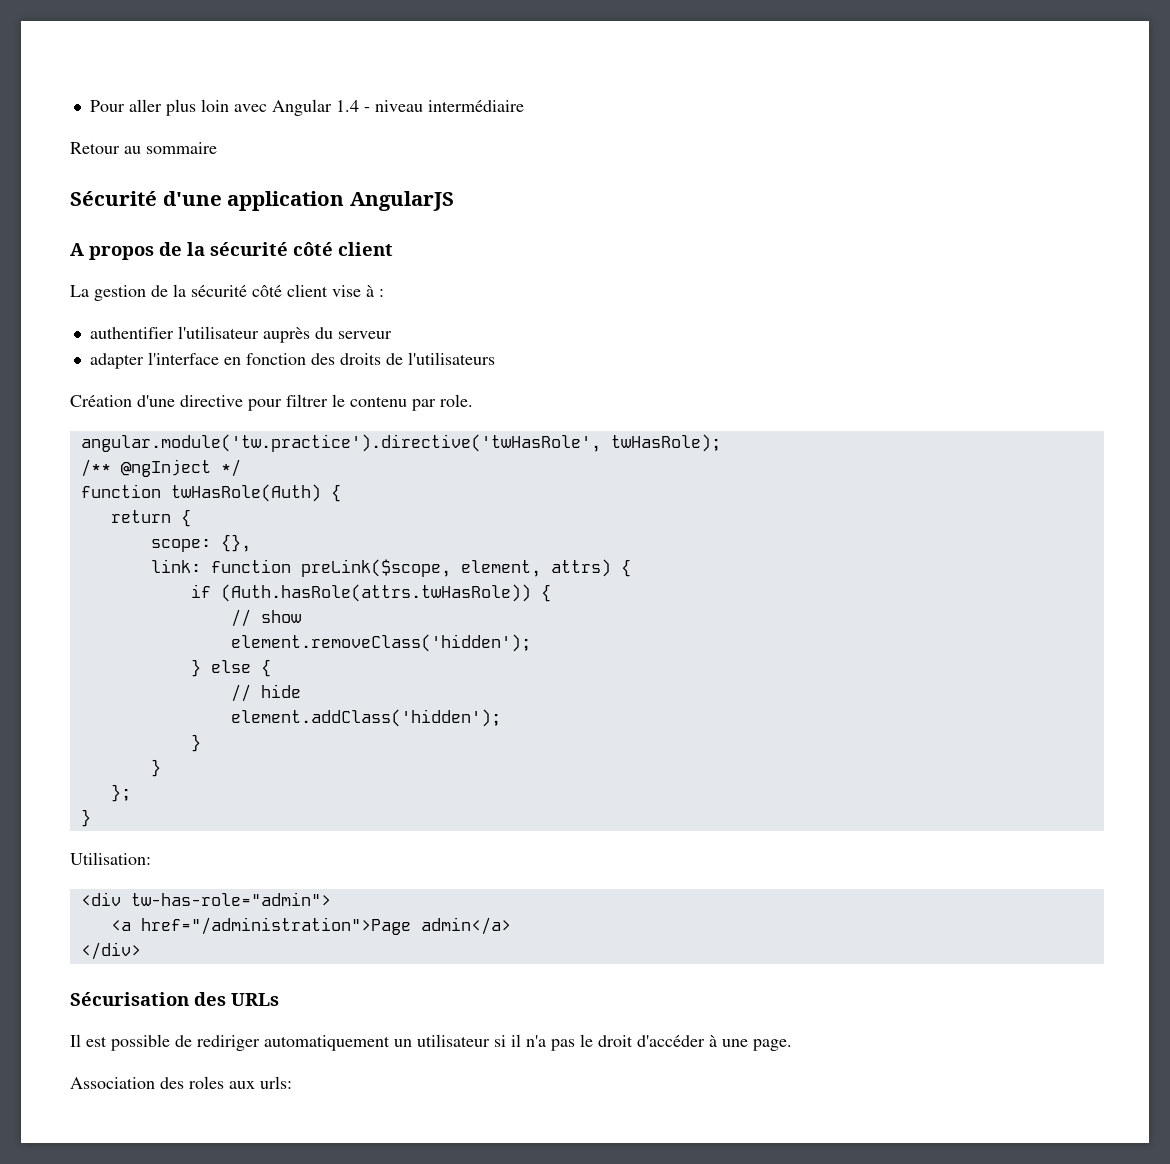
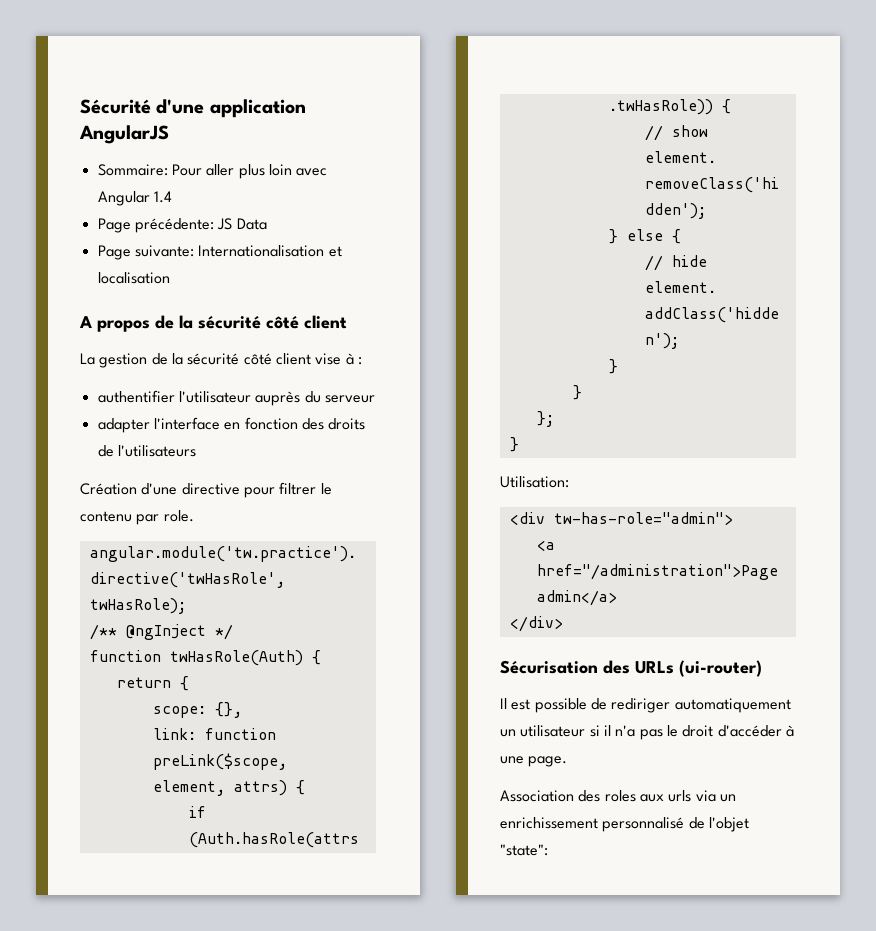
- Pour aller plus loin avec Angular 1.4 - niveau intermédiaire
- Retour au sommaire
  Sécurité d'une application AngularJS
+ Sommaire: Pour aller plus loin avec Angular 1.4
+ Page précédente: JS Data
+ Page suivante: Internationalisation et localisation
- Sécurisation des URLs
+ Sécurisation des URLs (ui-router)
- Association des roles aux urls:
+ Association des roles aux urls via un enrichissement personnalisé de l'objet "state":

